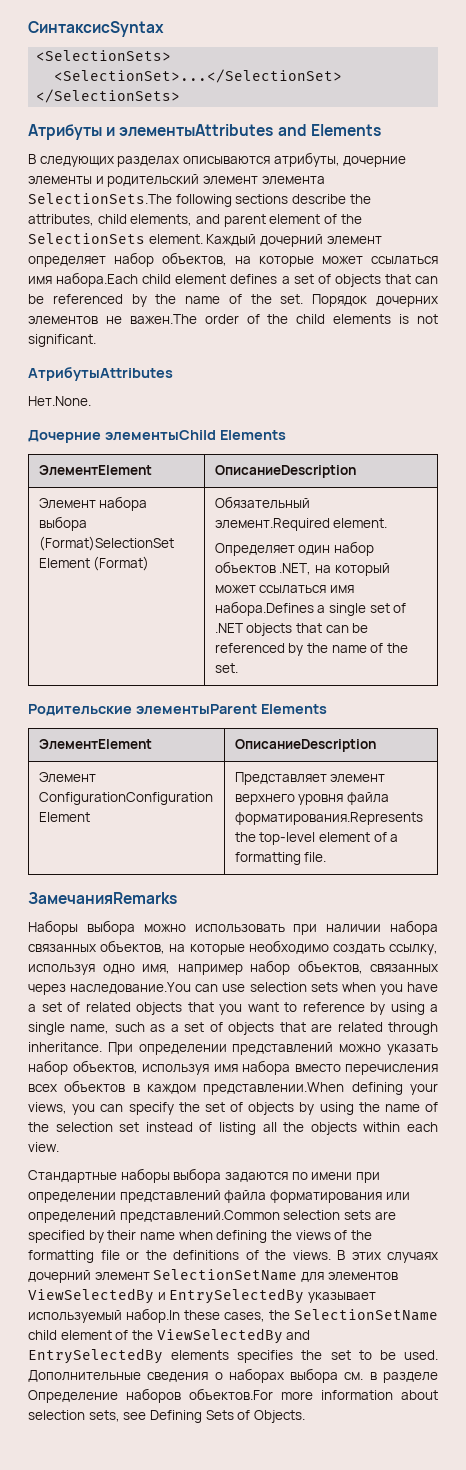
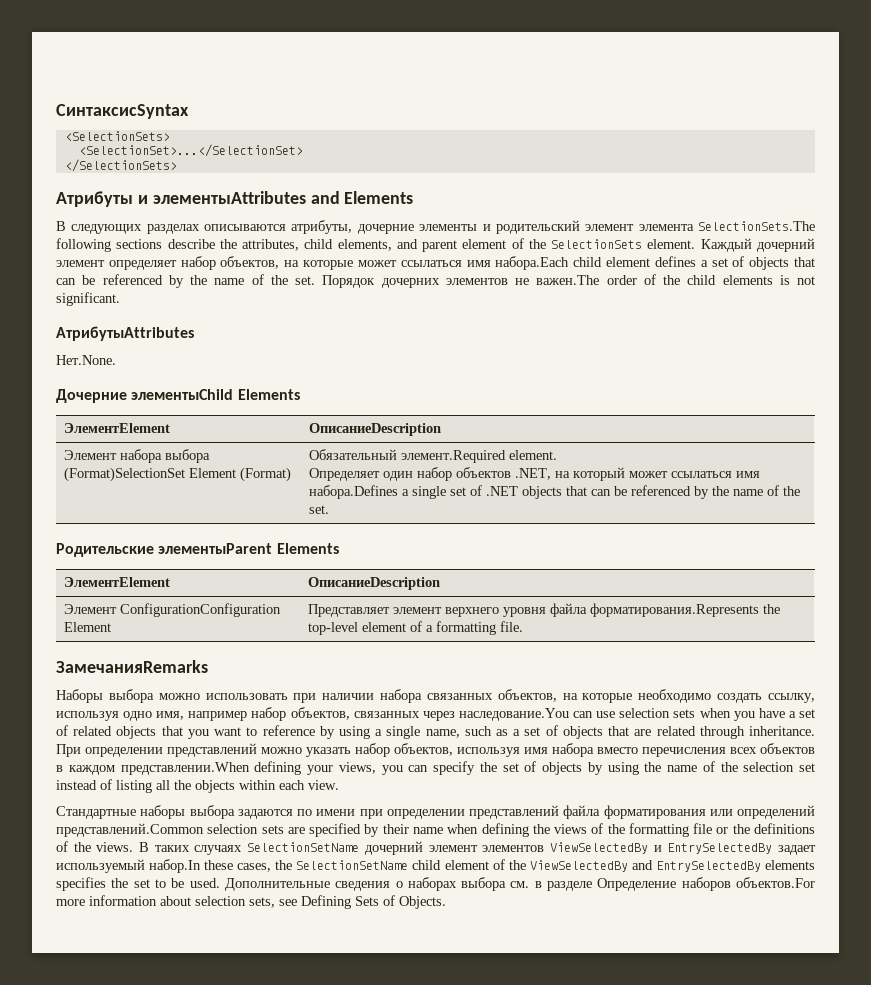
- В этих случаях дочерний элемент SelectionSetName для элементов ViewSelectedBy и EntrySelectedBy указывает используемый набор.In these cases, the SelectionSetName child element of the ViewSelectedBy and EntrySelectedBy elements specifies the set to be used.
+ В таких случаях SelectionSetName дочерний элемент элементов ViewSelectedBy и EntrySelectedBy задает используемый набор.In these cases, the SelectionSetName child element of the ViewSelectedBy and EntrySelectedBy elements specifies the set to be used.

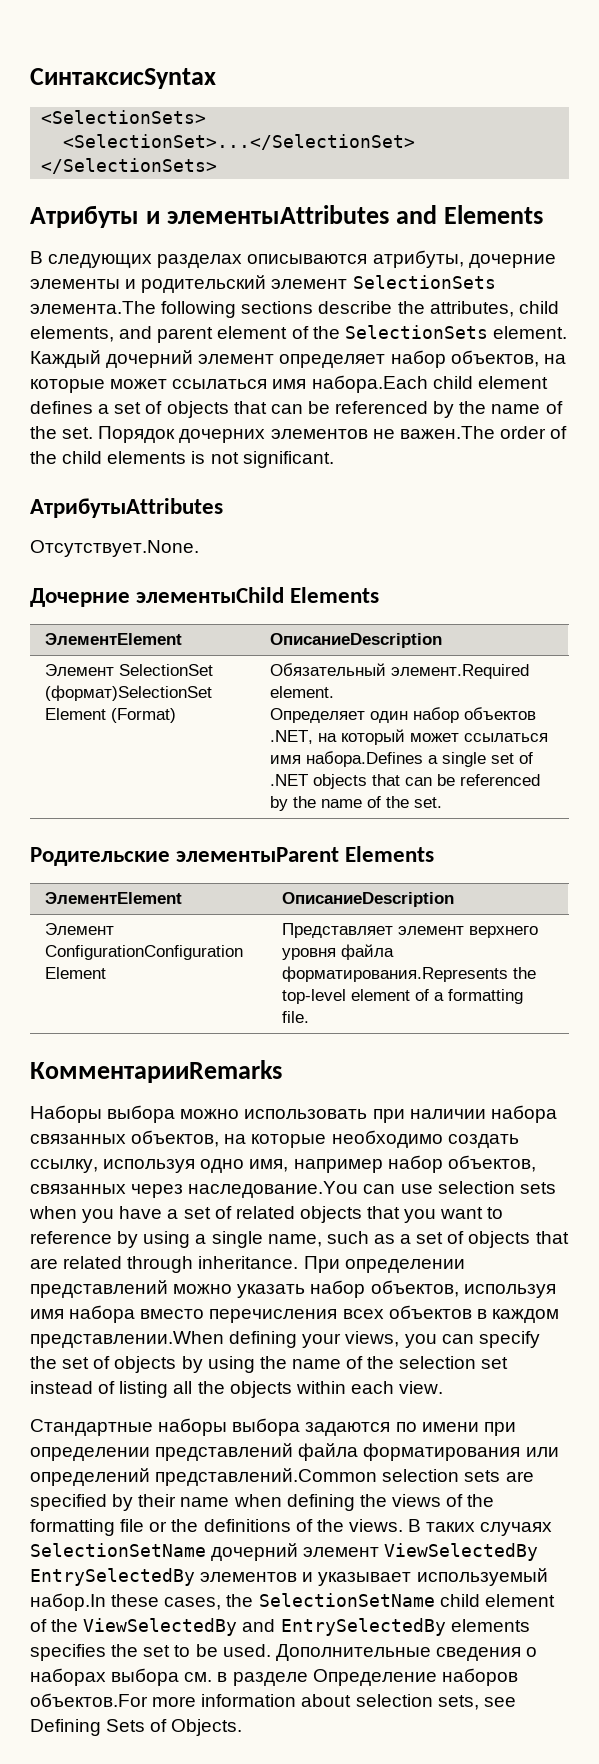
- В следующих разделах описываются атрибуты, дочерние элементы и родительский элемент элемента SelectionSets.The following sections describe the attributes, child elements, and parent element of the SelectionSets element.
+ В следующих разделах описываются атрибуты, дочерние элементы и родительский элемент SelectionSets элемента.The following sections describe the attributes, child elements, and parent element of the SelectionSets element.
- Нет.None.
+ Отсутствует.None.
- Элемент набора выбора (Format)SelectionSet Element (Format) | Обязательный элемент.Required element.
+ Элемент SelectionSet (формат)SelectionSet Element (Format) | Обязательный элемент.Required element.
- ЗамечанияRemarks
+ КомментарииRemarks
- В таких случаях SelectionSetName дочерний элемент элементов ViewSelectedBy и EntrySelectedBy задает используемый набор.In these cases, the SelectionSetName child element of the ViewSelectedBy and EntrySelectedBy elements specifies the set to be used.
+ В таких случаях SelectionSetName дочерний элемент ViewSelectedBy EntrySelectedBy элементов и указывает используемый набор.In these cases, the SelectionSetName child element of the ViewSelectedBy and EntrySelectedBy elements specifies the set to be used.

